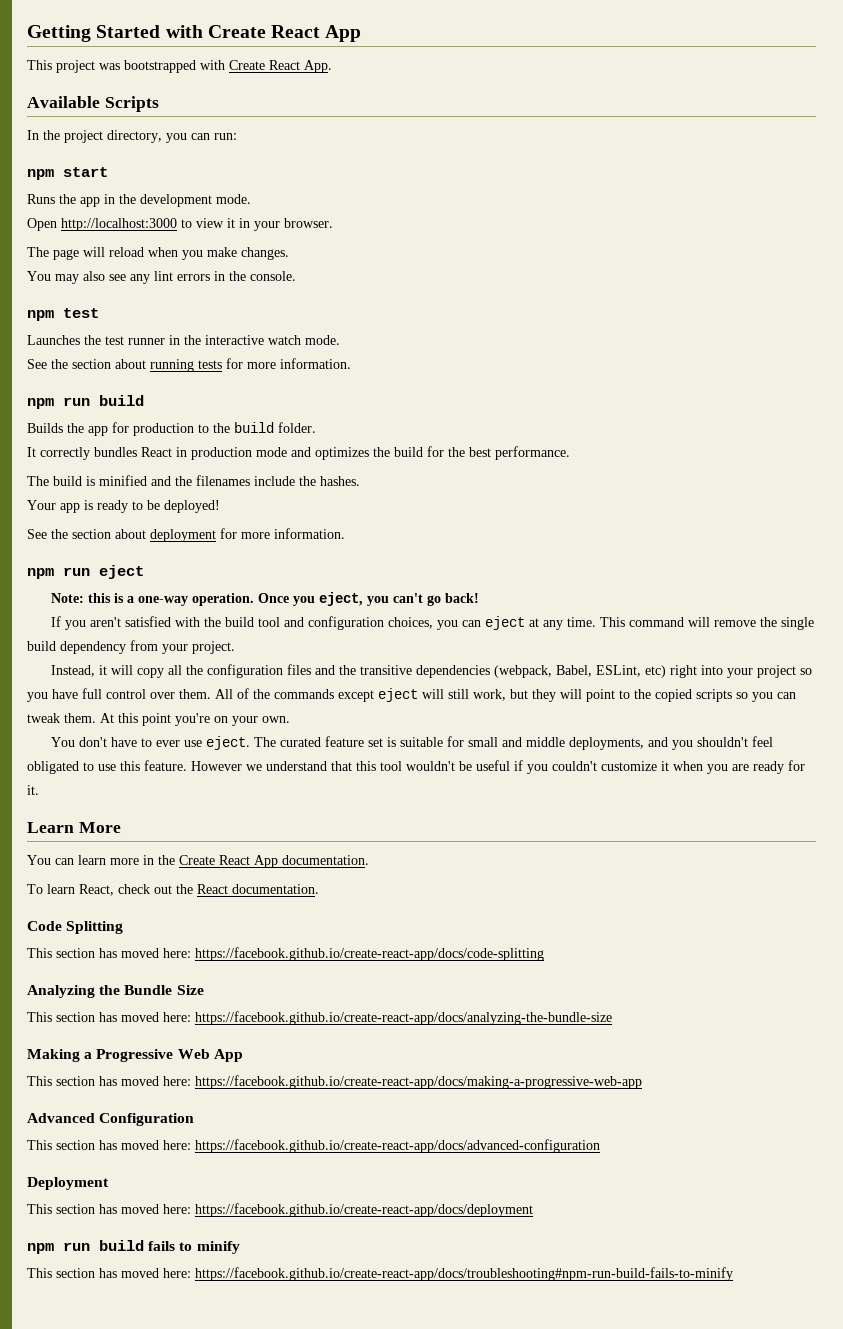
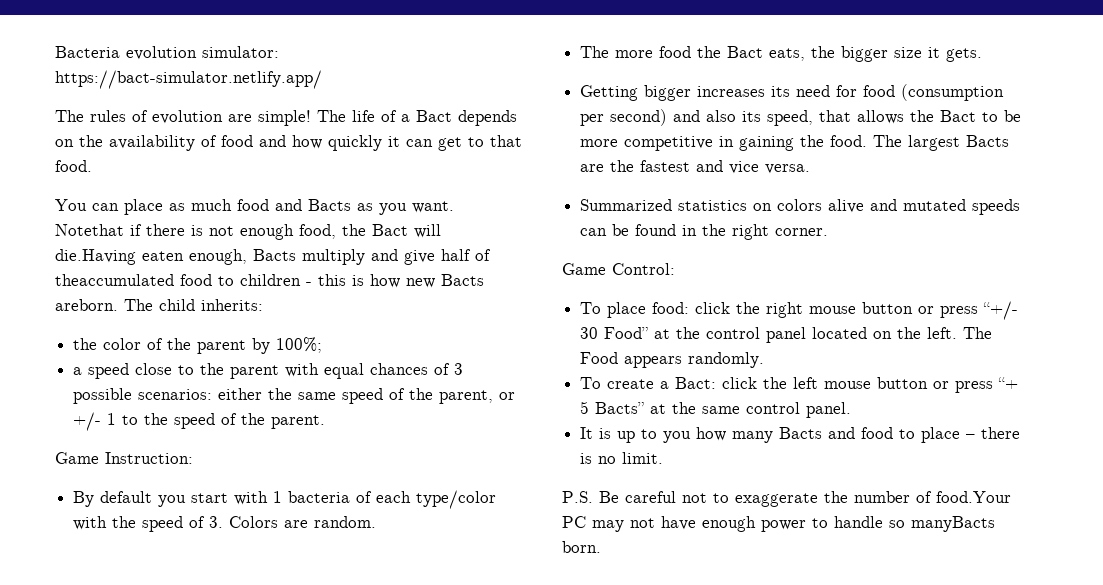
- Getting Started with Create React App
- This project was bootstrapped with Create React App.
- Available Scripts
- In the project directory, you can run:
- npm start
- Runs the app in the development mode.
- Open http://localhost:3000 to view it in your browser.
- The page will reload when you make changes.
- You may also see any lint errors in the console.
- npm test
- Launches the test runner in the interactive watch mode.
- See the section about running tests for more information.
- npm run build
- Builds the app for production to the build folder.
- It correctly bundles React in production mode and optimizes the build for the best performance.
- The build is minified and the filenames include the hashes.
- Your app is ready to be deployed!
- See the section about deployment for more information.
- npm run eject
- Note: this is a one-way operation. Once you eject, you can't go back!
- If you aren't satisfied with the build tool and configuration choices, you can eject at any time. This command will remove the single build dependency from your project.
- Instead, it will copy all the configuration files and the transitive dependencies (webpack, Babel, ESLint, etc) right into your project so you have full control over them. All of the commands except eject will still work, but they will point to the copied scripts so you can tweak them. At this point you're on your own.
- You don't have to ever use eject. The curated feature set is suitable for small and middle deployments, and you shouldn't feel obligated to use this feature. However we understand that this tool wouldn't be useful if you couldn't customize it when you are ready for it.
- Learn More
- You can learn more in the Create React App documentation.
- To learn React, check out the React documentation.
- Code Splitting
- This section has moved here: https://facebook.github.io/create-react-app/docs/code-splitting
- Analyzing the Bundle Size
- This section has moved here: https://facebook.github.io/create-react-app/docs/analyzing-the-bundle-size
- Making a Progressive Web App
- This section has moved here: https://facebook.github.io/create-react-app/docs/making-a-progressive-web-app
- Advanced Configuration
- This section has moved here: https://facebook.github.io/create-react-app/docs/advanced-configuration
- Deployment
- This section has moved here: https://facebook.github.io/create-react-app/docs/deployment
- npm run build fails to minify
- This section has moved here: https://facebook.github.io/create-react-app/docs/troubleshooting#npm-run-build-fails-to-minify
+ Bacteria evolution simulator: https://bact-simulator.netlify.app/
+ The rules of evolution are simple! The life of a Bact depends on the availability of food and how quickly it can get to that food.
+ You can place as much food and Bacts as you want. Notethat if there is not enough food, the Bact will die.Having eaten enough, Bacts multiply and give half of theaccumulated food to children - this is how new Bacts areborn. The child inherits:
+ the color of the parent by 100%;
+ a speed close to the parent with equal chances of 3 possible scenarios: either the same speed of the parent, or +/- 1 to the speed of the parent.
+ Game Instruction:
+ By default you start with 1 bacteria of each type/color with the speed of 3. Colors are random.
+ The more food the Bact eats, the bigger size it gets.
+ Getting bigger increases its need for food (consumption per second) and also its speed, that allows the Bact to be more competitive in gaining the food. The largest Bacts are the fastest and vice versa.
+ Summarized statistics on colors alive and mutated speeds can be found in the right corner.
+ Game Control:
+ To place food: click the right mouse button or press “+/- 30 Food” at the control panel located on the left. The Food appears randomly.
+ To create a Bact: click the left mouse button or press “+ 5 Bacts” at the same control panel.
+ It is up to you how many Bacts and food to place – there is no limit.
+ P.S. Be careful not to exaggerate the number of food.Your PC may not have enough power to handle so manyBacts born.

